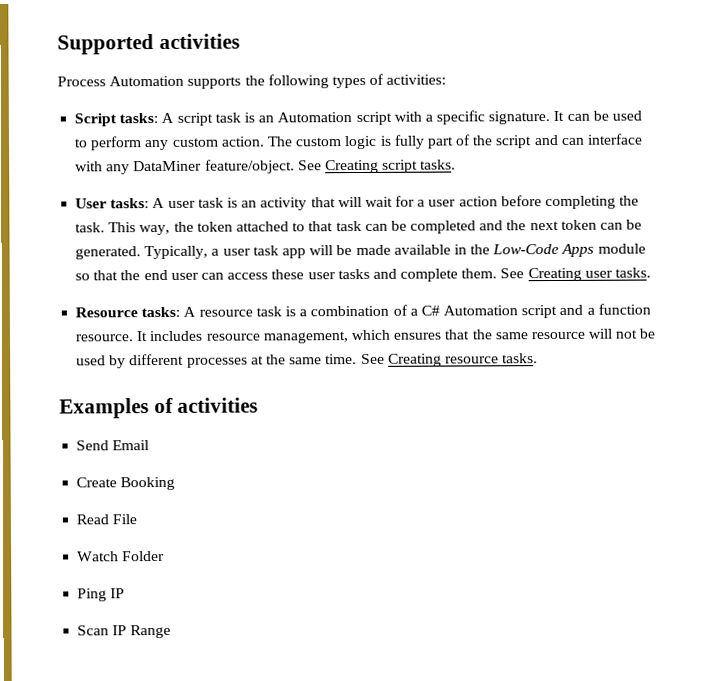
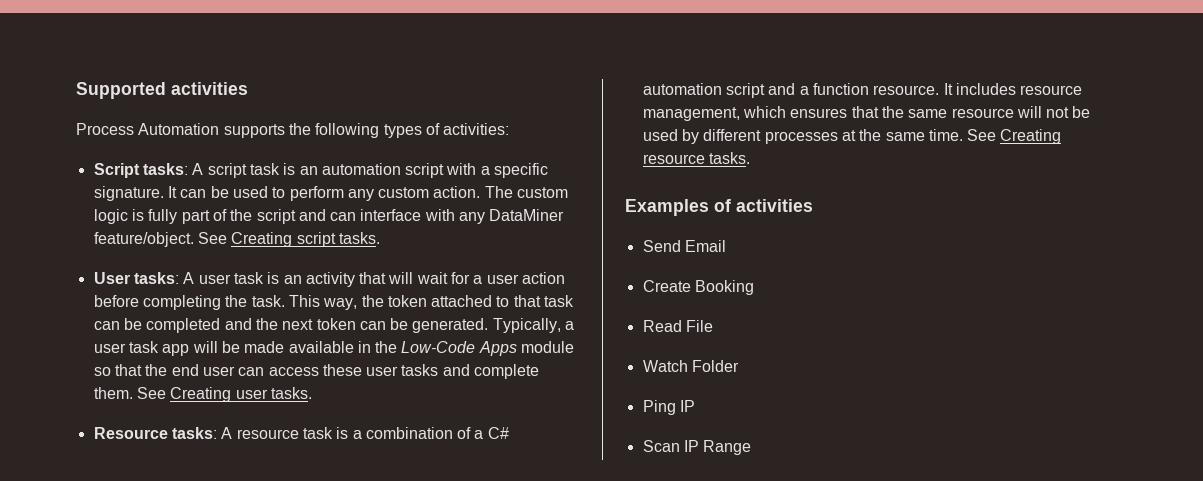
- Script tasks: A script task is an Automation script with a specific signature.
+ Script tasks: A script task is an automation script with a specific signature.
- Resource tasks: A resource task is a combination of a C# Automation script and a function resource.
+ Resource tasks: A resource task is a combination of a C# automation script and a function resource.

